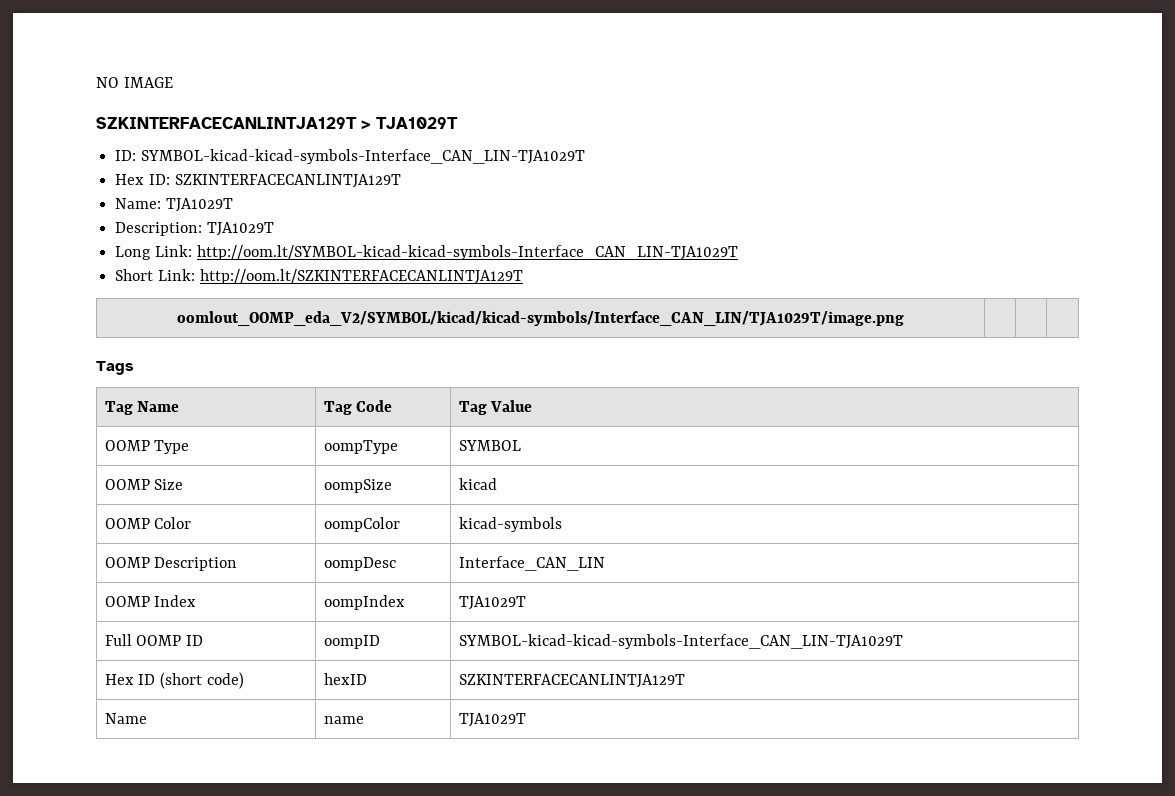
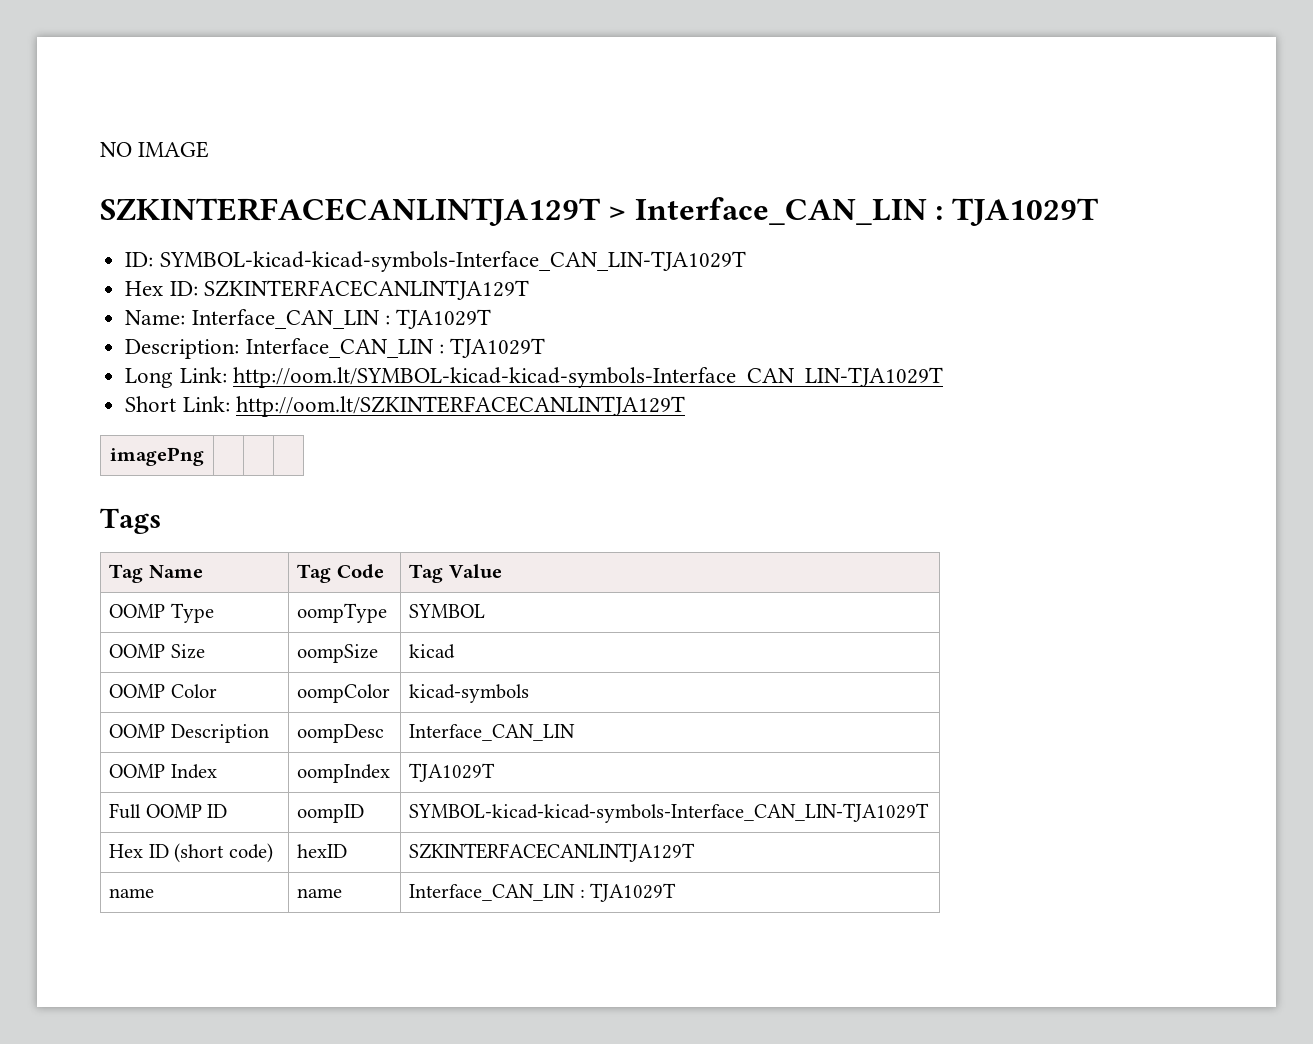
- SZKINTERFACECANLINTJA129T > TJA1029T
+ SZKINTERFACECANLINTJA129T > Interface_CAN_LIN : TJA1029T
- Name: TJA1029T
+ Name: Interface_CAN_LIN : TJA1029T
- Description: TJA1029T
+ Description: Interface_CAN_LIN : TJA1029T
- oomlout_OOMP_eda_V2/SYMBOL/kicad/kicad-symbols/Interface_CAN_LIN/TJA1029T/image.png | | |
+ imagePng | | |
- Name | name | TJA1029T
+ name | name | Interface_CAN_LIN : TJA1029T

